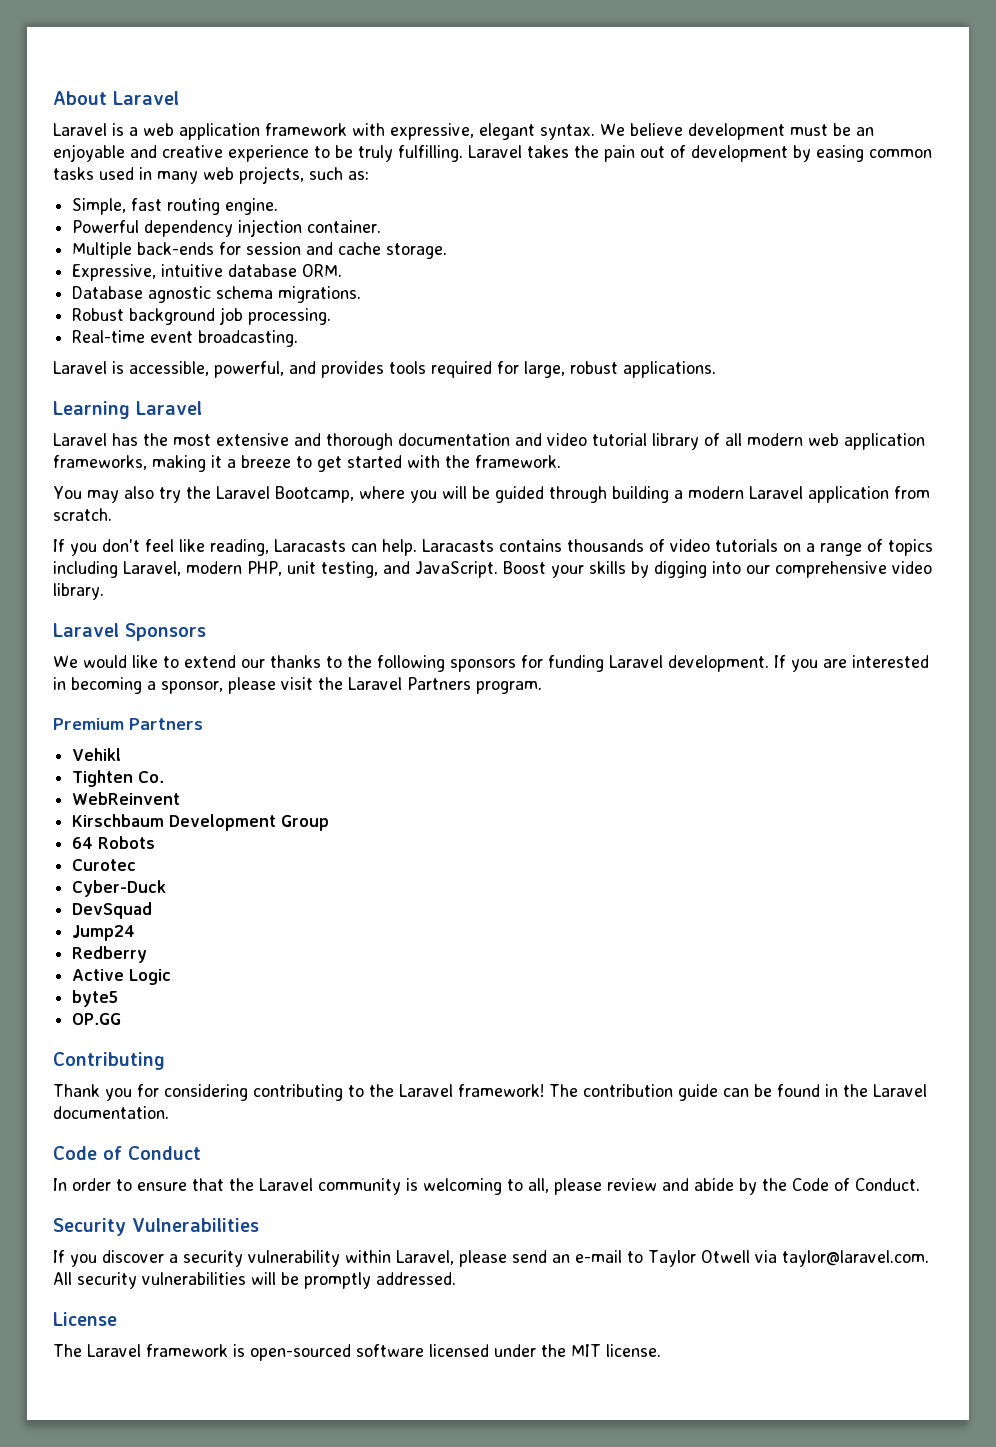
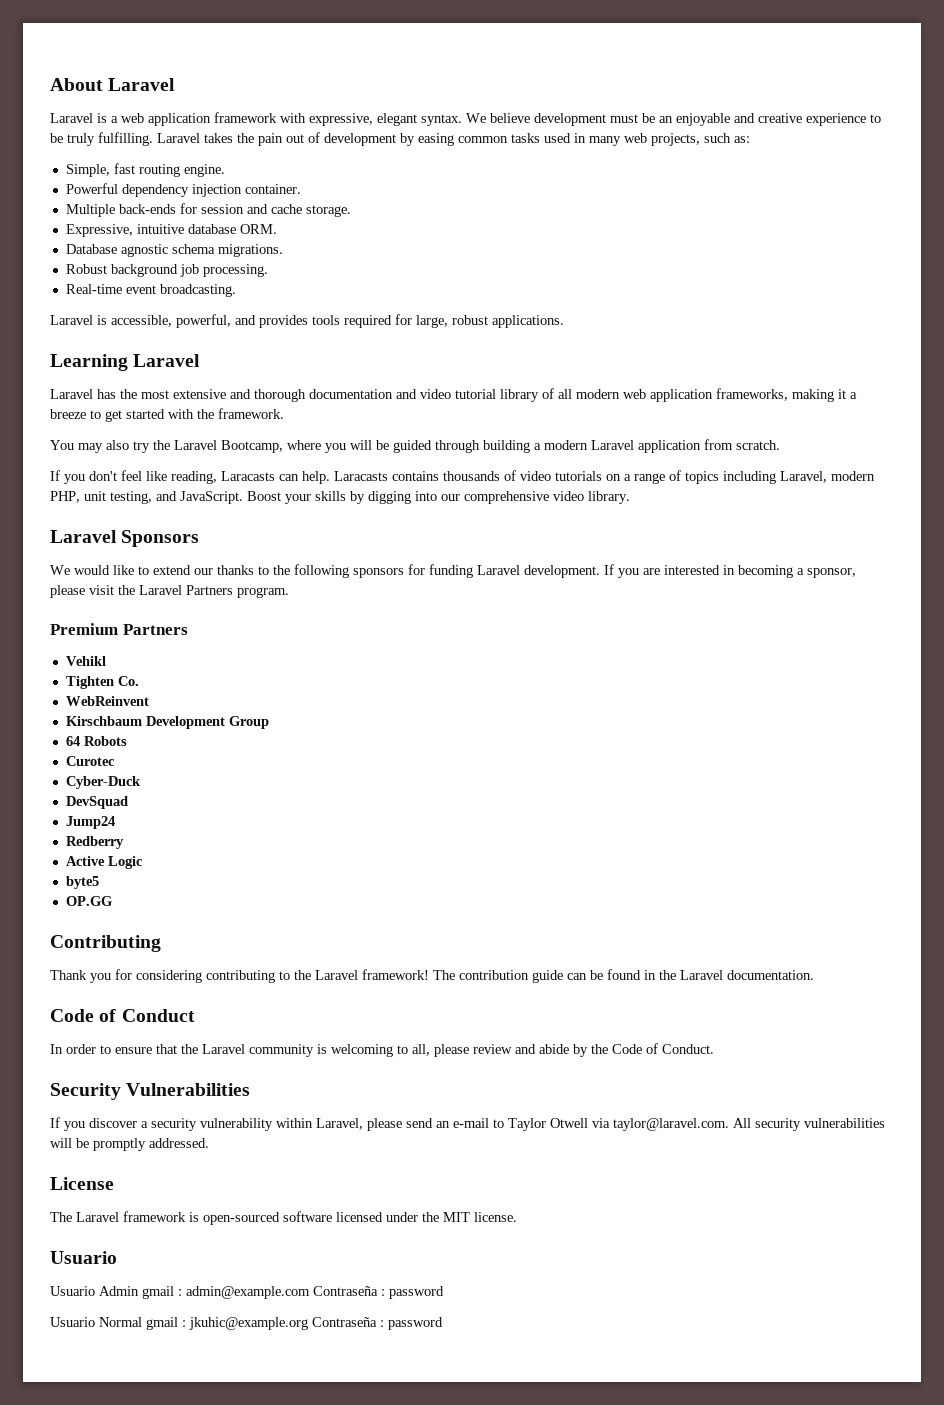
  The Laravel framework is open-sourced software licensed under the MIT license.
+ Usuario
+ Usuario Admin gmail : admin@example.com Contraseña : password
+ Usuario Normal gmail : jkuhic@example.org Contraseña : password

